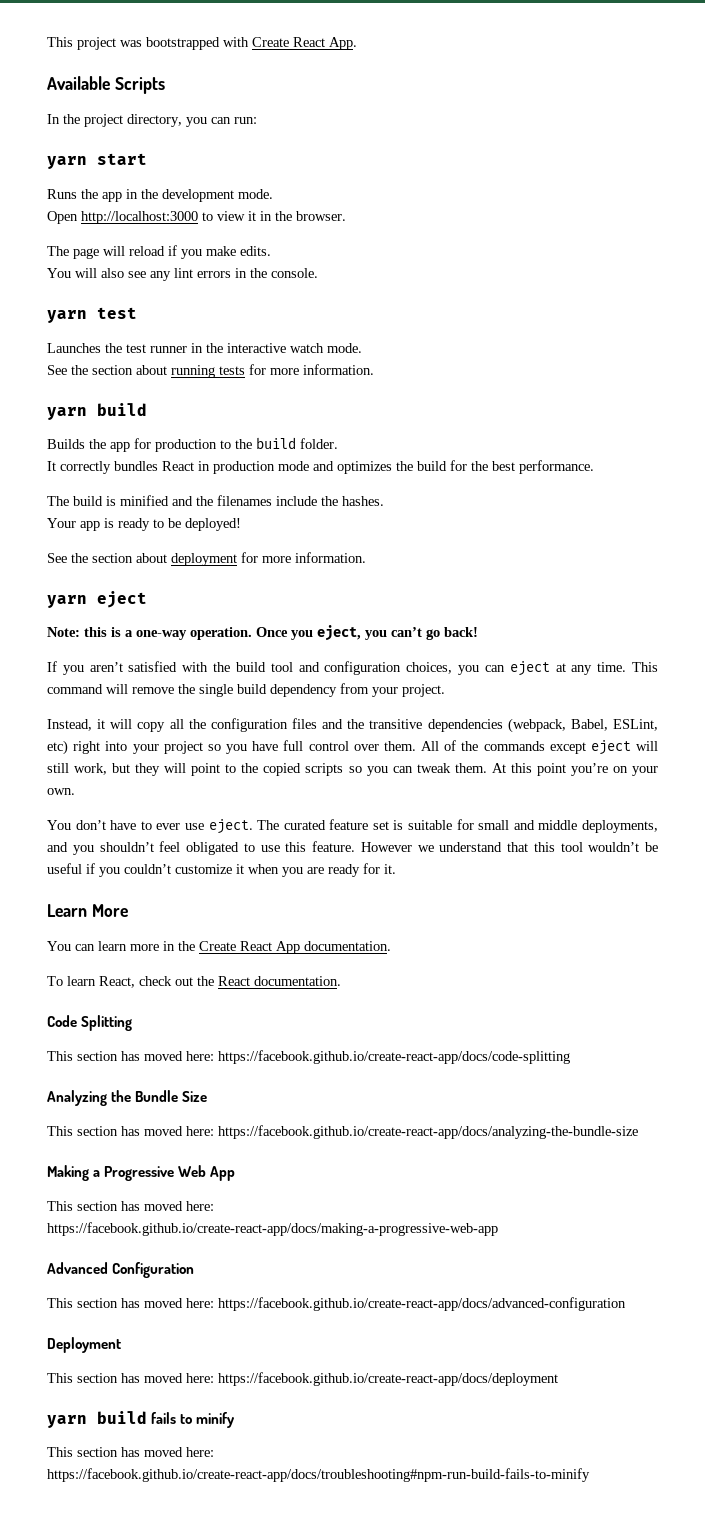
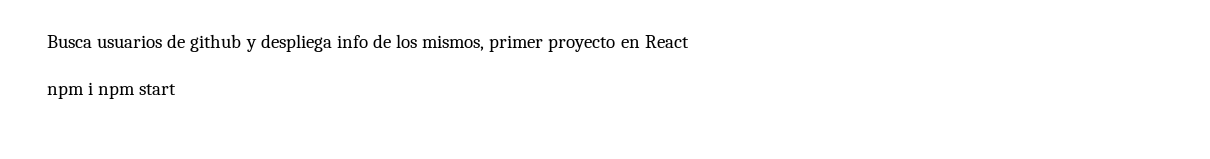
- This project was bootstrapped with Create React App.
- Available Scripts
- In the project directory, you can run:
- yarn start
- Runs the app in the development mode.
- Open http://localhost:3000 to view it in the browser.
- The page will reload if you make edits.
- You will also see any lint errors in the console.
- yarn test
- Launches the test runner in the interactive watch mode.
- See the section about running tests for more information.
- yarn build
- Builds the app for production to the build folder.
- It correctly bundles React in production mode and optimizes the build for the best performance.
- The build is minified and the filenames include the hashes.
- Your app is ready to be deployed!
- See the section about deployment for more information.
- yarn eject
- Note: this is a one-way operation. Once you eject, you can’t go back!
- If you aren’t satisfied with the build tool and configuration choices, you can eject at any time. This command will remove the single build dependency from your project.
- Instead, it will copy all the configuration files and the transitive dependencies (webpack, Babel, ESLint, etc) right into your project so you have full control over them. All of the commands except eject will still work, but they will point to the copied scripts so you can tweak them. At this point you’re on your own.
- You don’t have to ever use eject. The curated feature set is suitable for small and middle deployments, and you shouldn’t feel obligated to use this feature. However we understand that this tool wouldn’t be useful if you couldn’t customize it when you are ready for it.
- Learn More
- You can learn more in the Create React App documentation.
- To learn React, check out the React documentation.
- Code Splitting
- This section has moved here: https://facebook.github.io/create-react-app/docs/code-splitting
- Analyzing the Bundle Size
- This section has moved here: https://facebook.github.io/create-react-app/docs/analyzing-the-bundle-size
- Making a Progressive Web App
- This section has moved here: https://facebook.github.io/create-react-app/docs/making-a-progressive-web-app
- Advanced Configuration
- This section has moved here: https://facebook.github.io/create-react-app/docs/advanced-configuration
- Deployment
- This section has moved here: https://facebook.github.io/create-react-app/docs/deployment
- yarn build fails to minify
- This section has moved here: https://facebook.github.io/create-react-app/docs/troubleshooting#npm-run-build-fails-to-minify
+ Busca usuarios de github y despliega info de los mismos, primer proyecto en React
+ npm i npm start

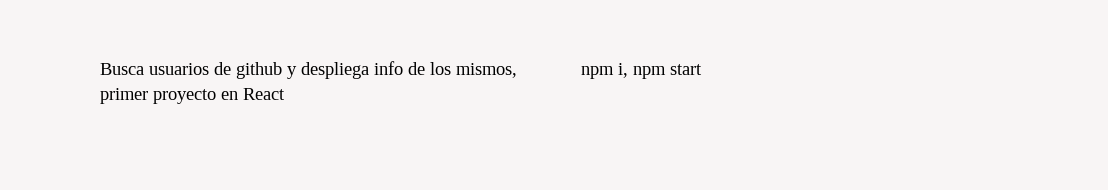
- npm i npm start
+ npm i, npm start

